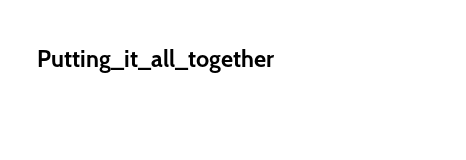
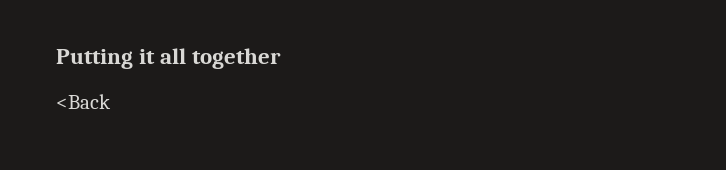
- Putting_it_all_together
+ Putting it all together
+ <Back

